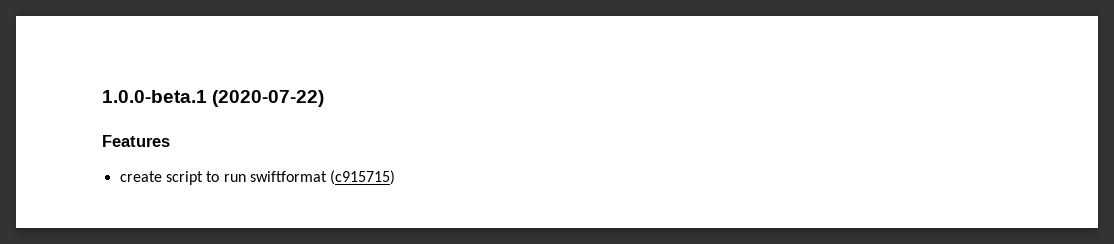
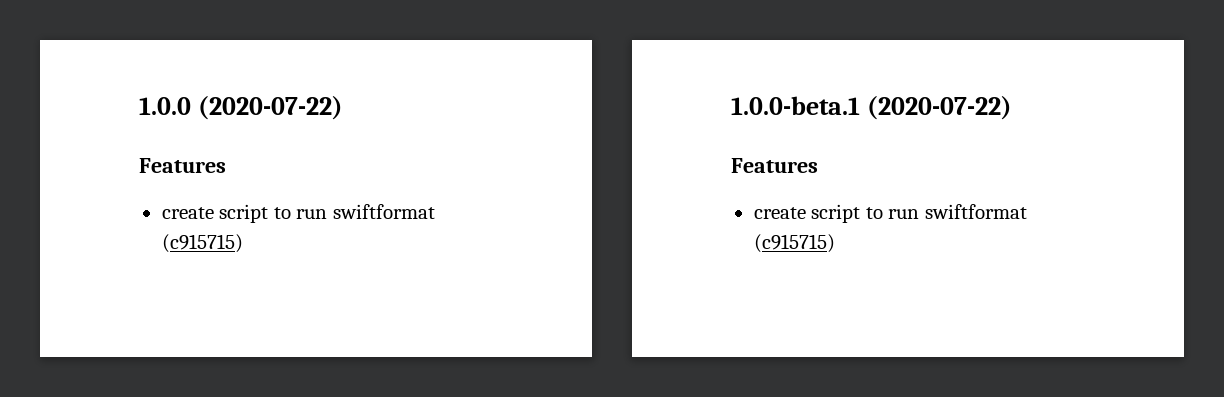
+ 1.0.0 (2020-07-22)
+ Features
+ create script to run swiftformat (c915715)

